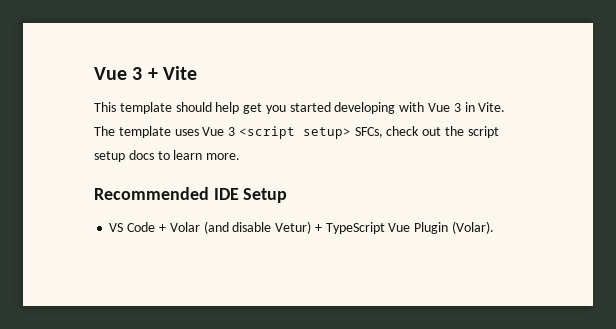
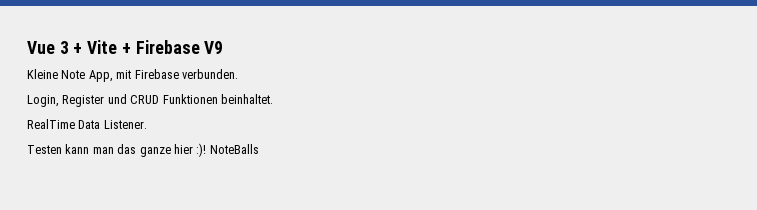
- Vue 3 + Vite
- This template should help get you started developing with Vue 3 in Vite. The template uses Vue 3 <script setup> SFCs, check out the script setup docs to learn more.
- Recommended IDE Setup
- VS Code + Volar (and disable Vetur) + TypeScript Vue Plugin (Volar).
+ Vue 3 + Vite + Firebase V9
+ Kleine Note App, mit Firebase verbunden.
+ Login, Register und CRUD Funktionen beinhaltet.
+ RealTime Data Listener.
+ Testen kann man das ganze hier :)! NoteBalls

